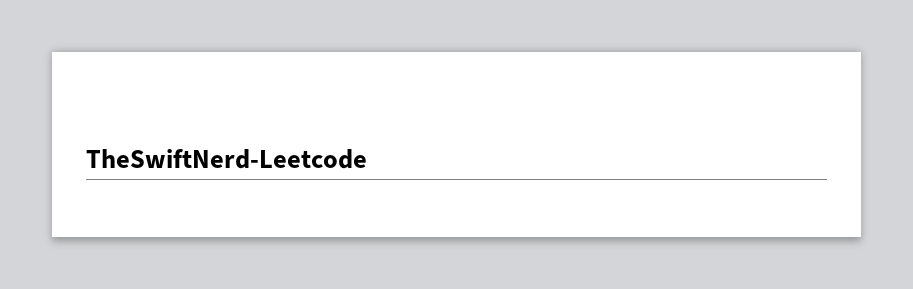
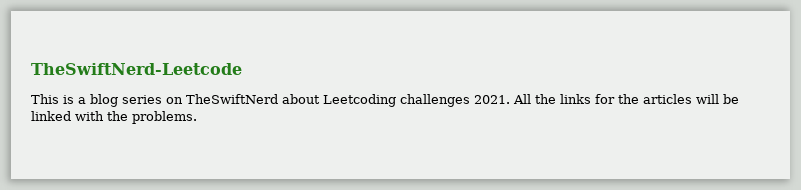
+ This is a blog series on TheSwiftNerd about Leetcoding challenges 2021. All the links for the articles will be linked with the problems.

